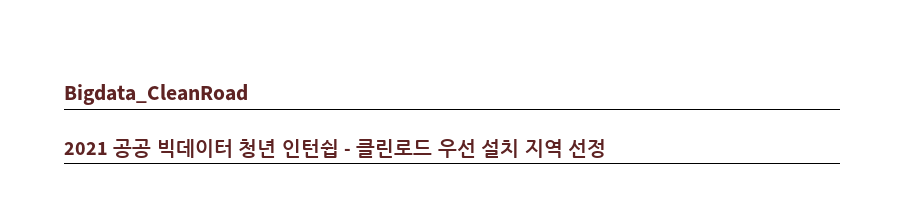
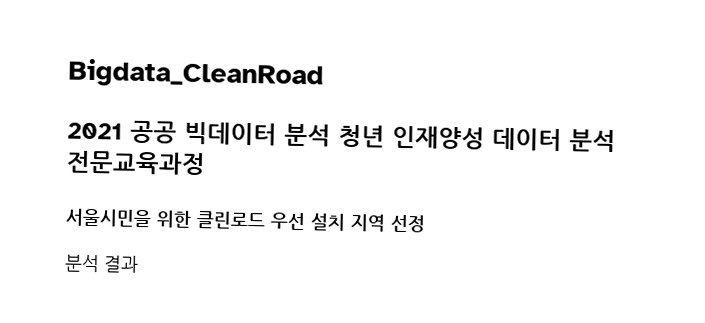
- 2021 공공 빅데이터 청년 인턴쉽 - 클린로드 우선 설치 지역 선정
+ 2021 공공 빅데이터 분석 청년 인재양성 데이터 분석 전문교육과정
+ 서울시민을 위한 클린로드 우선 설치 지역 선정
+ 분석 결과

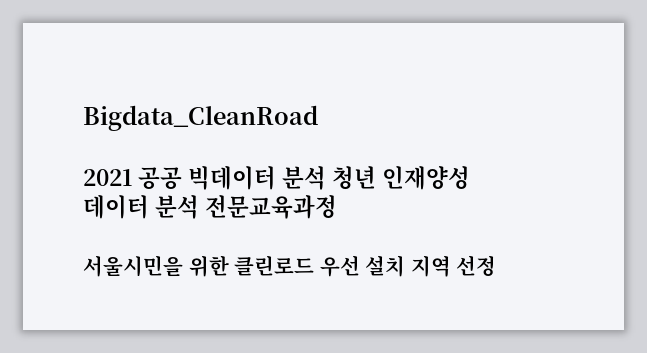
- 분석 결과

